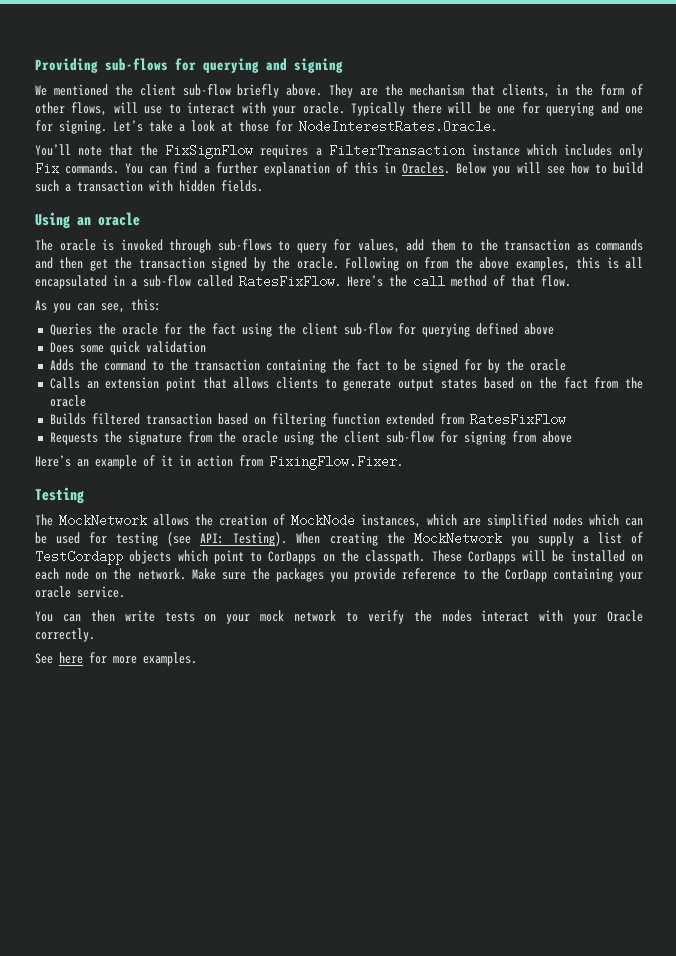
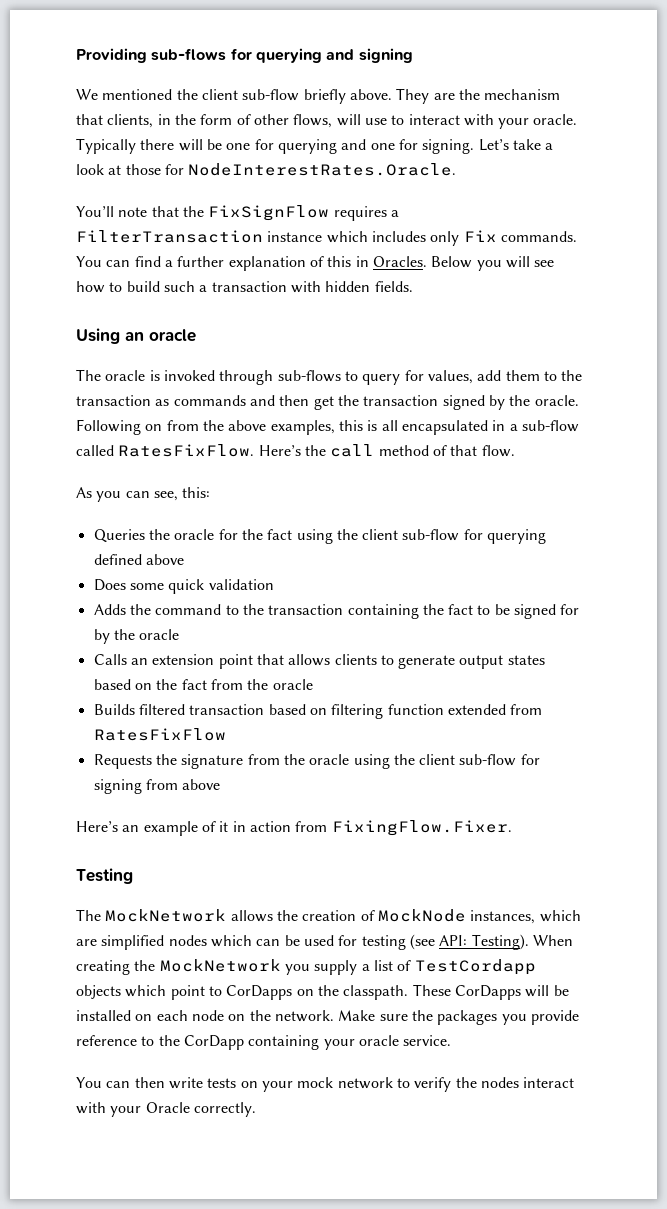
- See here for more examples.

